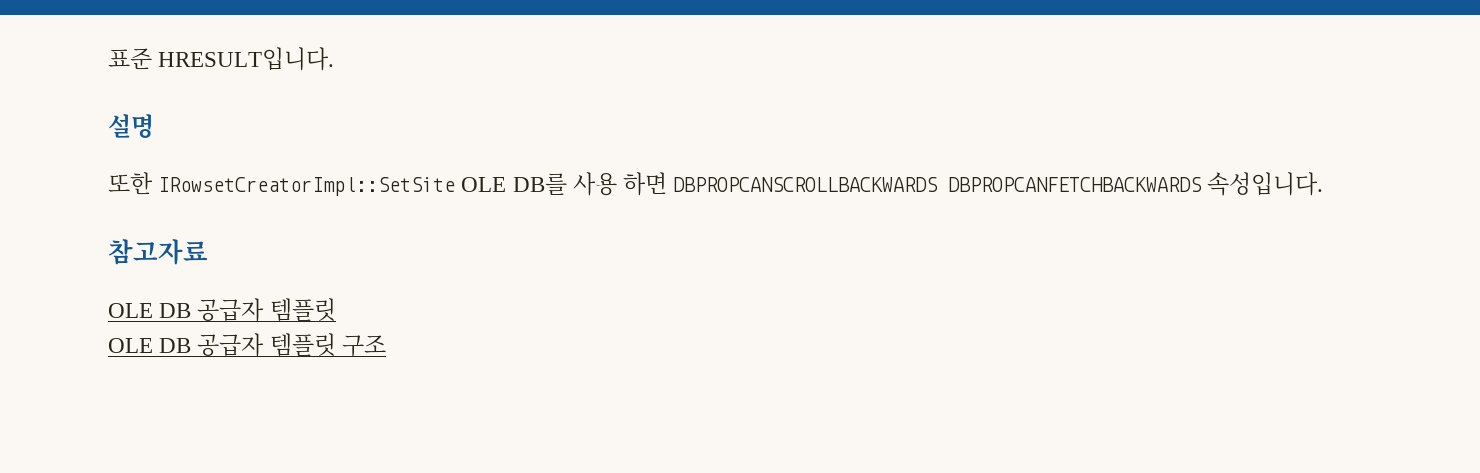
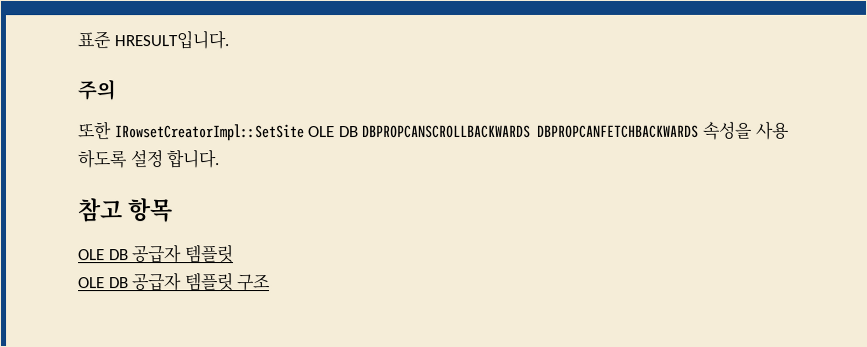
- 설명
+ 주의
- 또한 IRowsetCreatorImpl::SetSite OLE DB를 사용 하면 DBPROPCANSCROLLBACKWARDS DBPROPCANFETCHBACKWARDS 속성입니다.
- 참고자료
+ 또한 IRowsetCreatorImpl::SetSite OLE DB DBPROPCANSCROLLBACKWARDS DBPROPCANFETCHBACKWARDS 속성을 사용 하도록 설정 합니다.
+ 참고 항목

